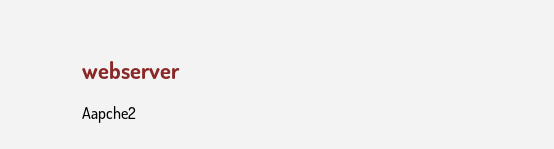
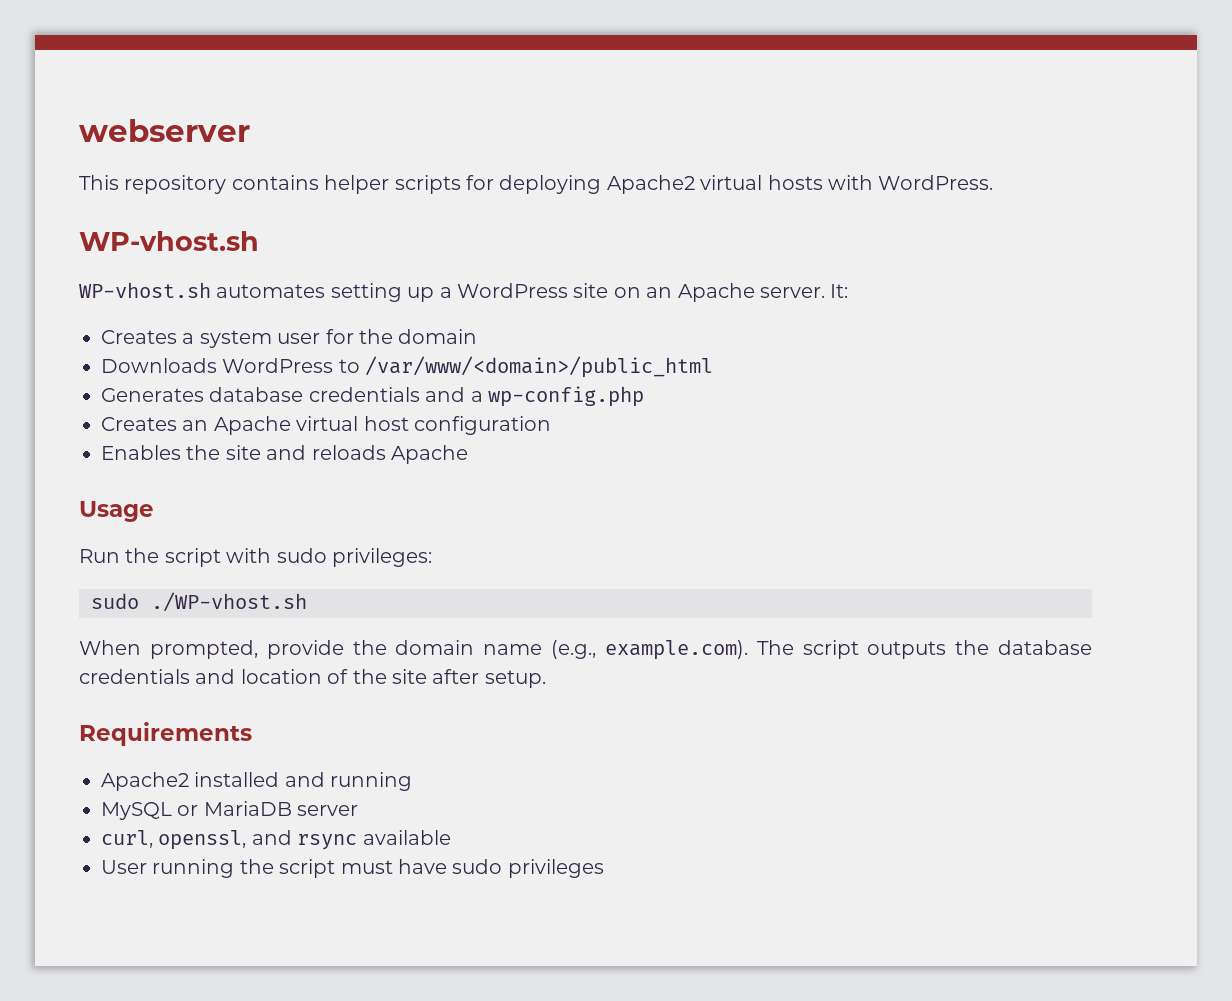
- Aapche2
+ This repository contains helper scripts for deploying Apache2 virtual hosts with WordPress.
+ WP-vhost.sh
+ WP-vhost.sh automates setting up a WordPress site on an Apache server. It:
+ Creates a system user for the domain
+ Downloads WordPress to /var/www/<domain>/public_html
+ Generates database credentials and a wp-config.php
+ Creates an Apache virtual host configuration
+ Enables the site and reloads Apache
+ Usage
+ Run the script with sudo privileges:
+ sudo ./WP-vhost.sh
+ When prompted, provide the domain name (e.g., example.com). The script outputs the database credentials and location of the site after setup.
+ Requirements
+ Apache2 installed and running
+ MySQL or MariaDB server
+ curl, openssl, and rsync available
+ User running the script must have sudo privileges

